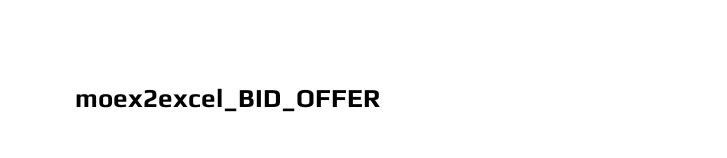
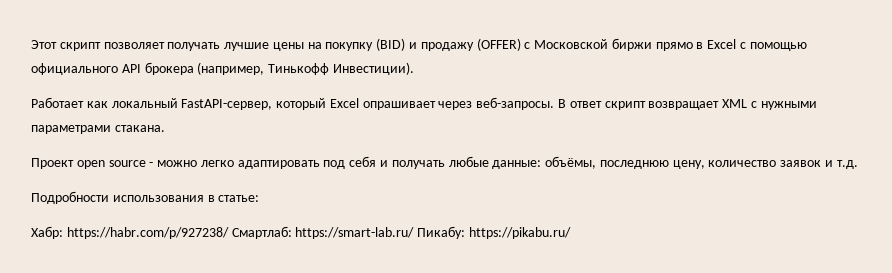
- moex2excel_BID_OFFER
+ Этот скрипт позволяет получать лучшие цены на покупку (BID) и продажу (OFFER) с Московской биржи прямо в Excel с помощью официального API брокера (например, Тинькофф Инвестиции).
+ Работает как локальный FastAPI-сервер, который Excel опрашивает через веб-запросы. В ответ скрипт возвращает XML с нужными параметрами стакана.
+ Проект open source - можно легко адаптировать под себя и получать любые данные: объёмы, последнюю цену, количество заявок и т.д.
+ Подробности использования в статье:
+ Хабр: https://habr.com/p/927238/ Смартлаб: https://smart-lab.ru/ Пикабу: https://pikabu.ru/

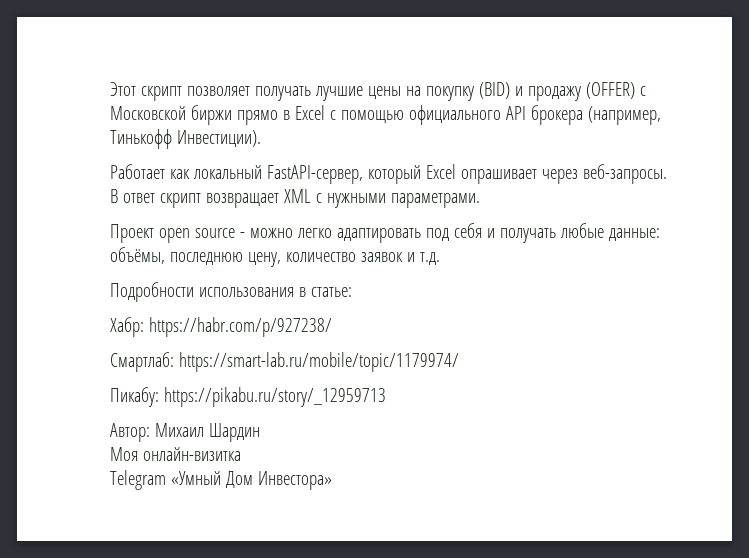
- В ответ скрипт возвращает XML с нужными параметрами стакана.
+ В ответ скрипт возвращает XML с нужными параметрами.
- Хабр: https://habr.com/p/927238/ Смартлаб: https://smart-lab.ru/ Пикабу: https://pikabu.ru/
+ Хабр: https://habr.com/p/927238/
+ Смартлаб: https://smart-lab.ru/mobile/topic/1179974/
+ Пикабу: https://pikabu.ru/story/_12959713
+ Автор: Михаил Шардин
+ Моя онлайн-визитка
+ Telegram «Умный Дом Инвестора»

